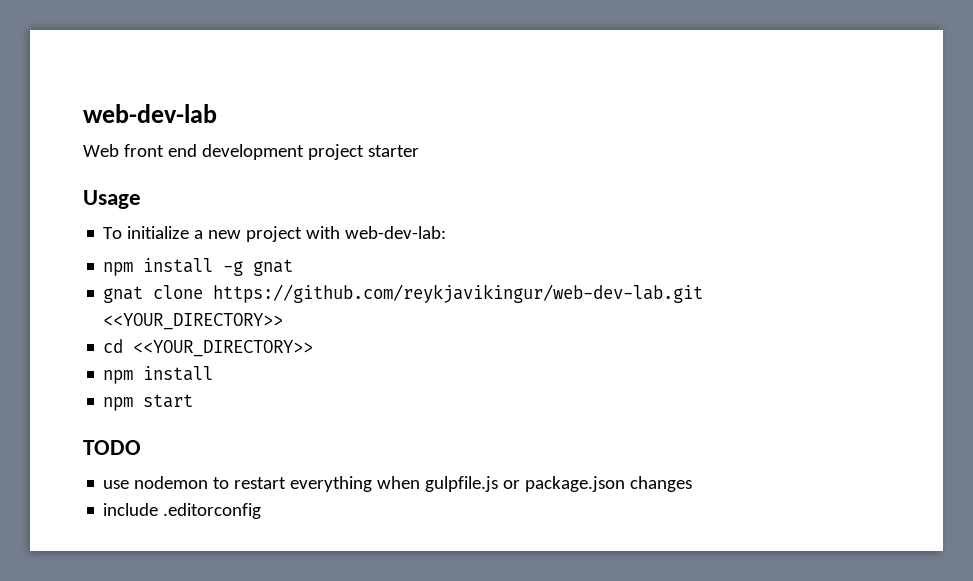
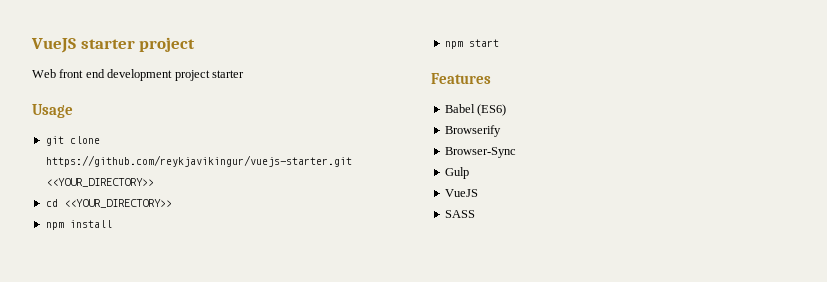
- web-dev-lab
+ VueJS starter project
- To initialize a new project with web-dev-lab:
- npm install -g gnat
- gnat clone https://github.com/reykjavikingur/web-dev-lab.git <<YOUR_DIRECTORY>>
+ git clone https://github.com/reykjavikingur/vuejs-starter.git <<YOUR_DIRECTORY>>
- TODO
- use nodemon to restart everything when gulpfile.js or package.json changes
- include .editorconfig
+ Features
+ Babel (ES6)
+ Browserify
+ Browser-Sync
+ Gulp
+ VueJS
+ SASS

